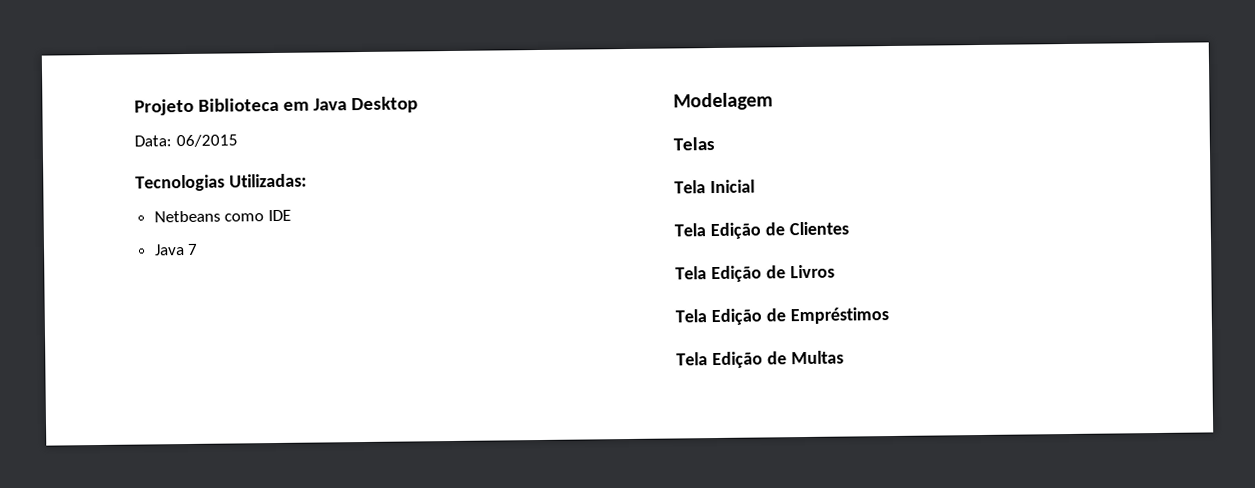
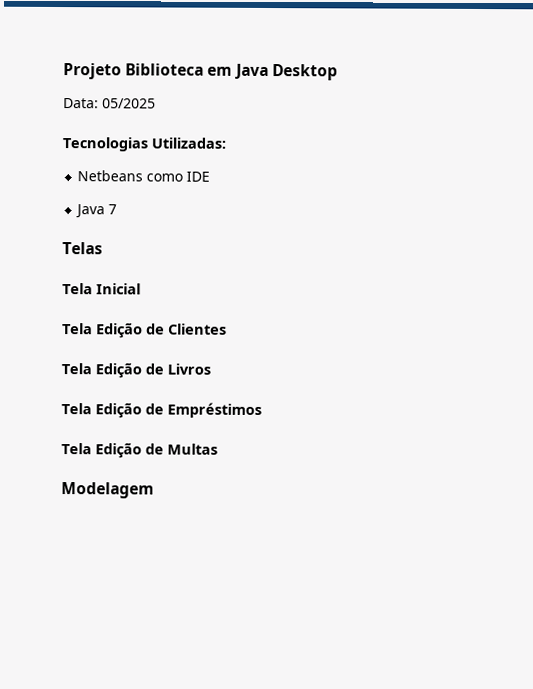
- Data: 06/2015
+ Data: 05/2025
- Modelagem
+ Modelagem

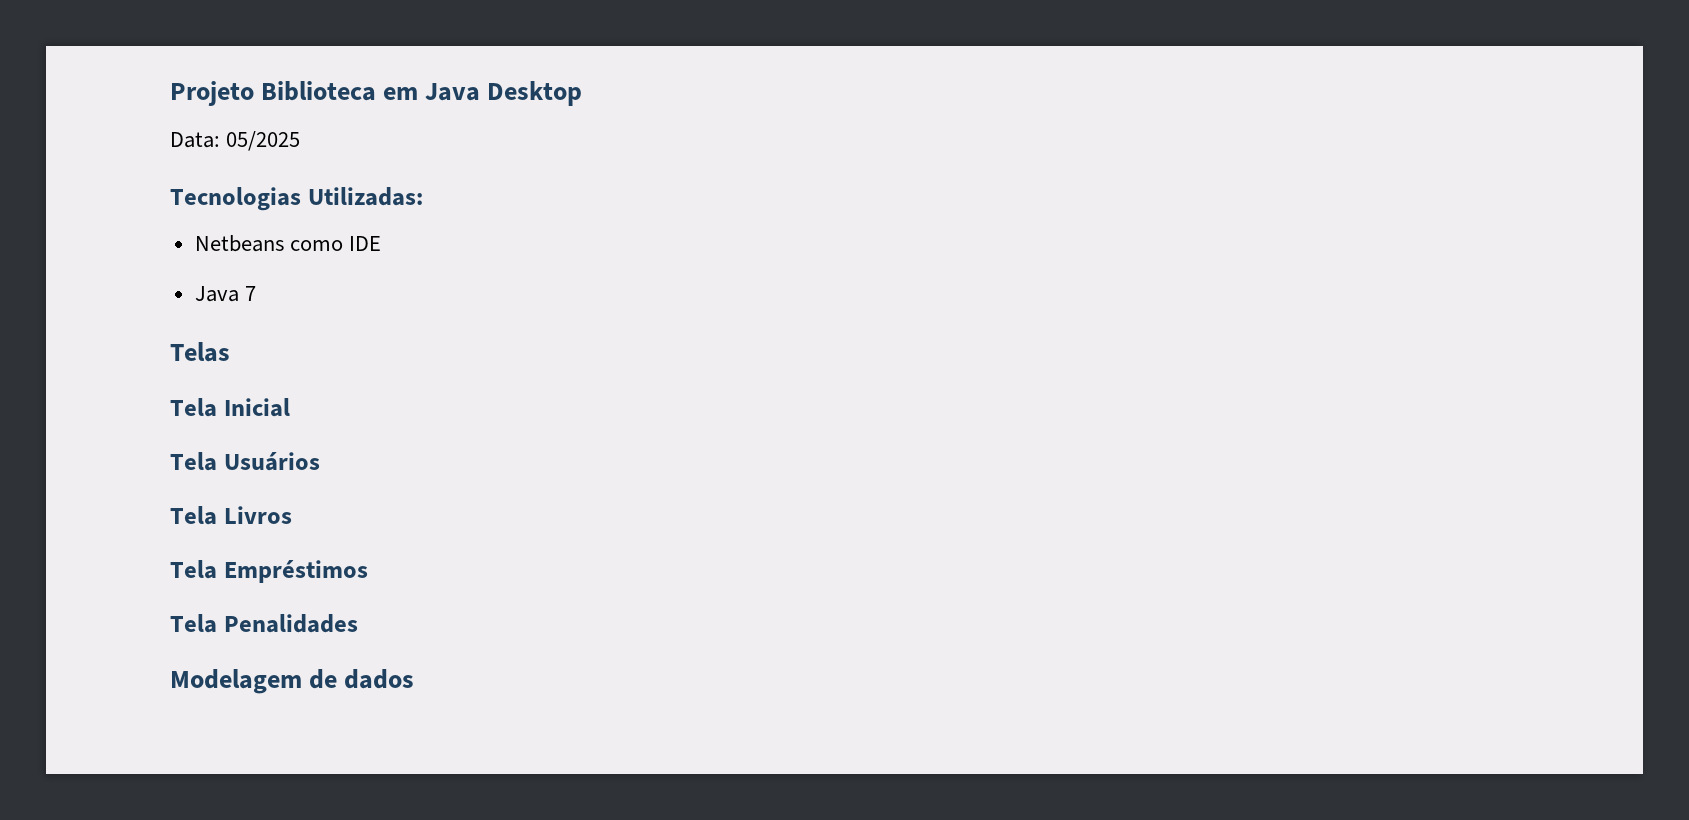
- Tela Edição de Clientes
- Tela Edição de Livros
+ Tela Usuários
+ Tela Livros
- Tela Edição de Empréstimos
+ Tela Empréstimos
- Tela Edição de Multas
+ Tela Penalidades
- Modelagem
+ Modelagem de dados

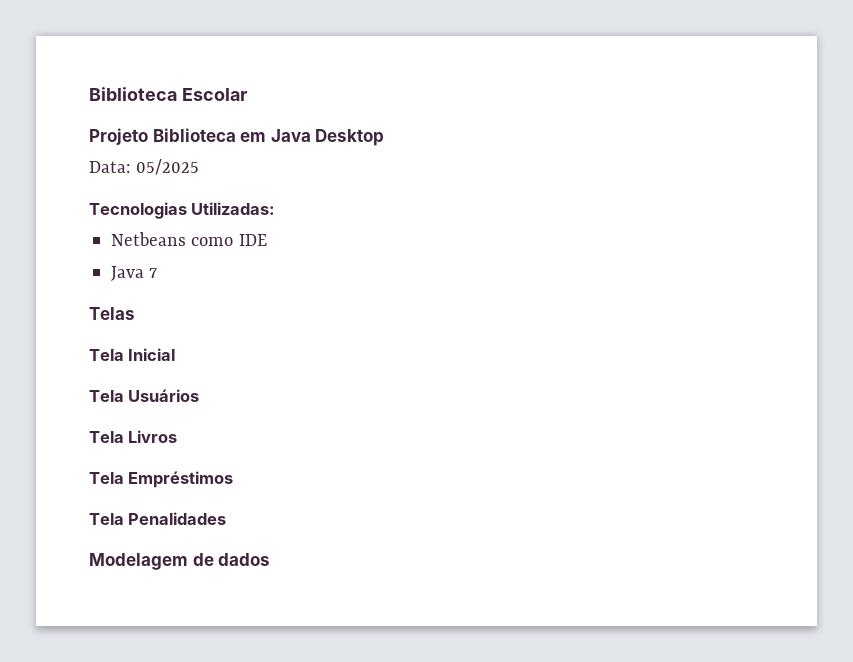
+ Biblioteca Escolar

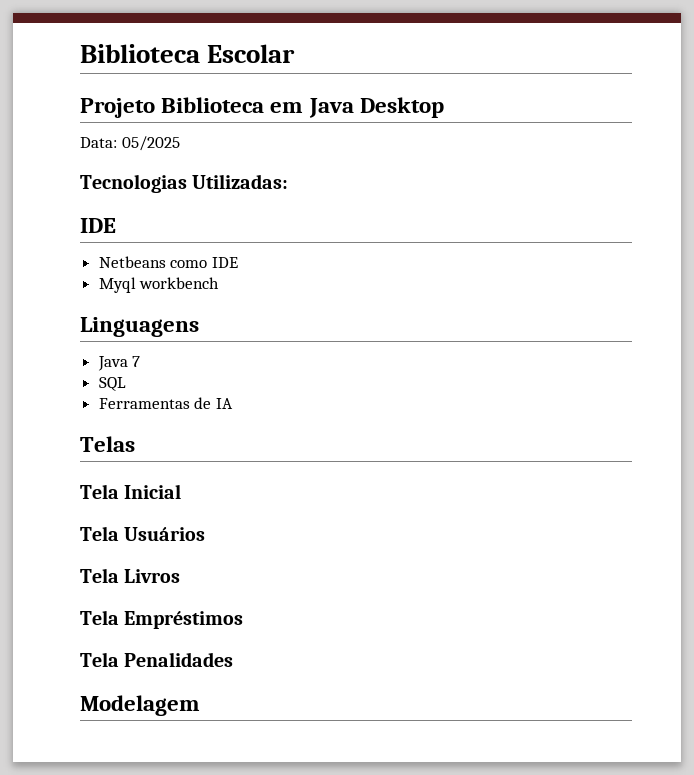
  Tecnologias Utilizadas:
+ IDE
+ Myql workbench
+ Linguagens
+ SQL
+ Ferramentas de IA
- Modelagem de dados
+ Modelagem

